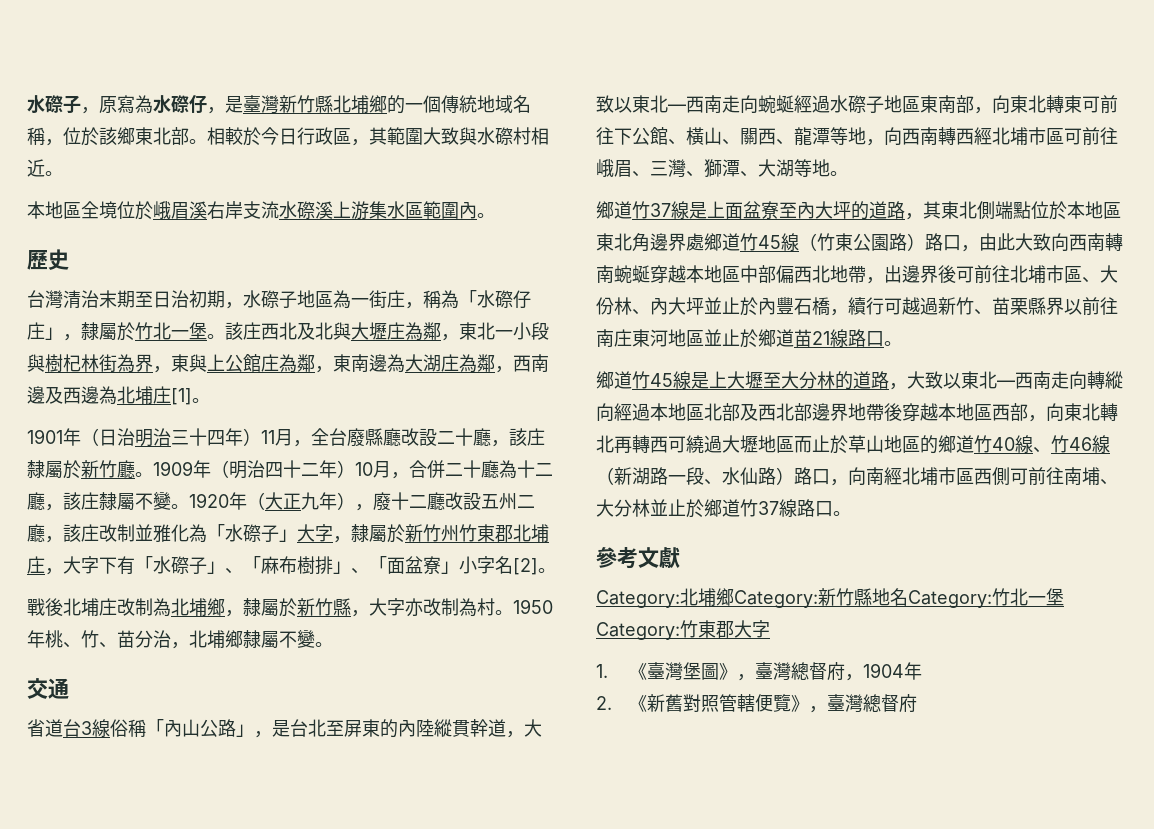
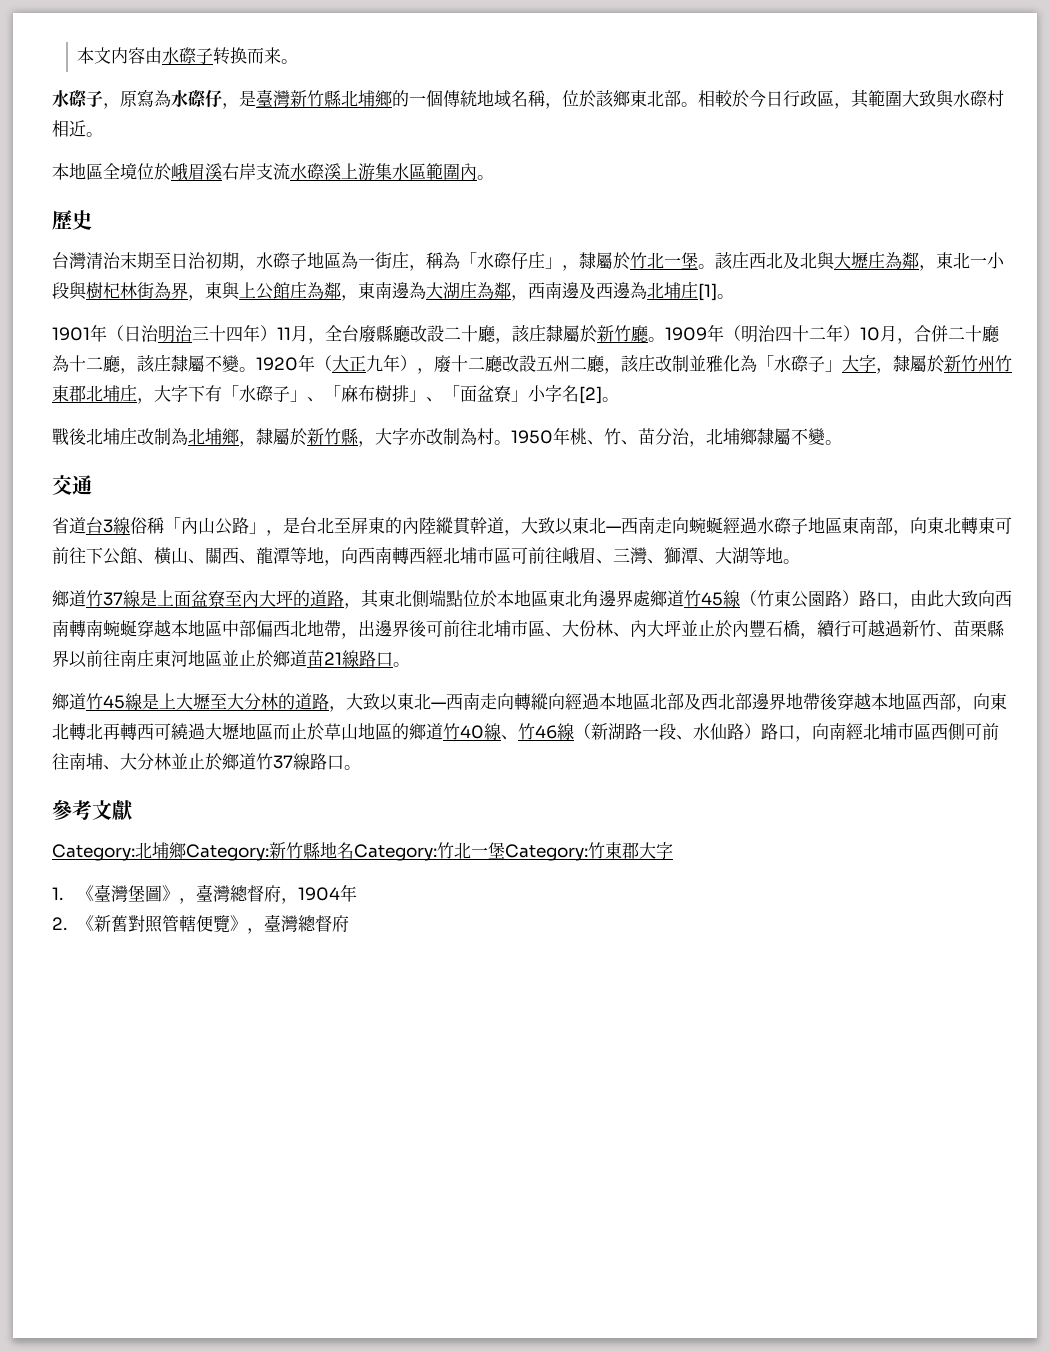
+ 本文内容由水磜子转换而来。

